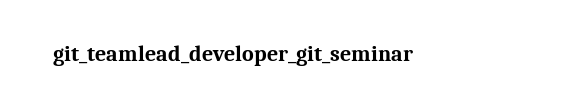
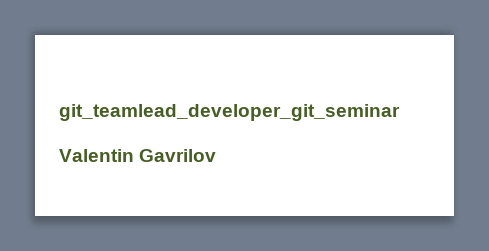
+ Valentin Gavrilov

